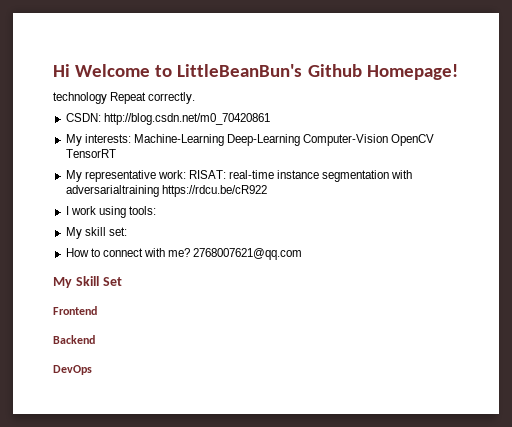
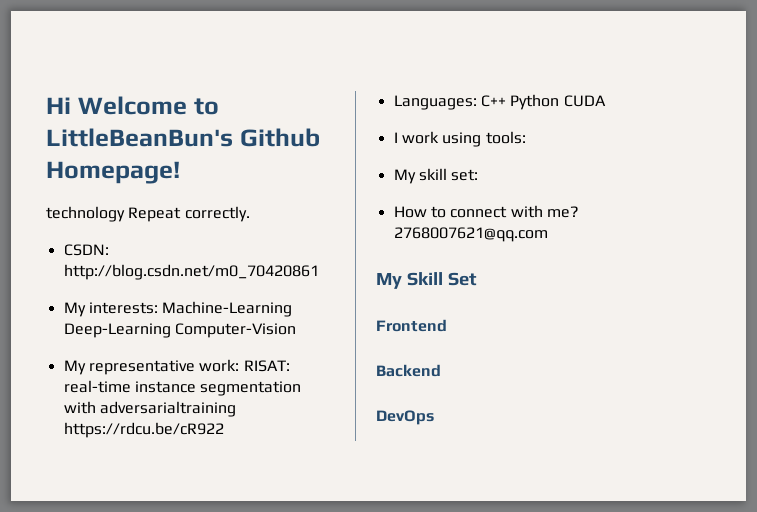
- My interests: Machine-Learning Deep-Learning Computer-Vision OpenCV TensorRT
+ My interests: Machine-Learning Deep-Learning Computer-Vision
+ Languages: C++ Python CUDA

